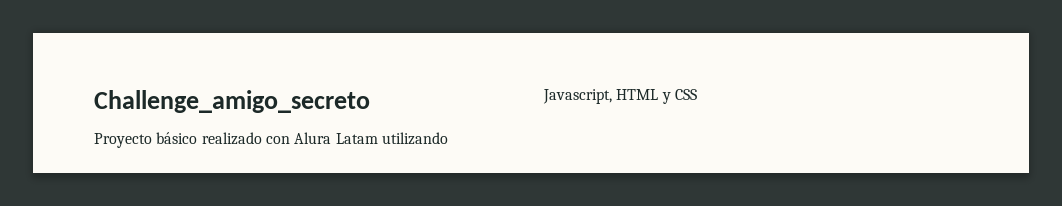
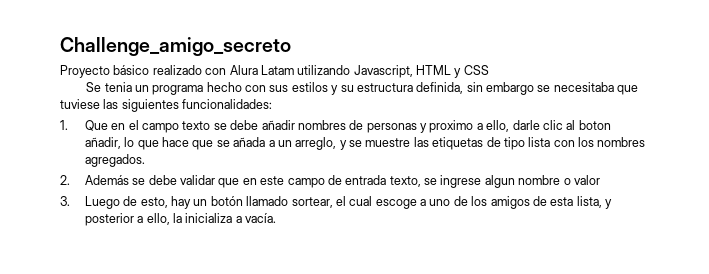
+ Se tenia un programa hecho con sus estilos y su estructura definida, sin embargo se necesitaba que tuviese las siguientes funcionalidades:
+ 1. Que en el campo texto se debe añadir nombres de personas y proximo a ello, darle clic al boton añadir, lo que hace que se añada a un arreglo, y se muestre las etiquetas de tipo lista con los nombres agregados.
+ 2. Además se debe validar que en este campo de entrada texto, se ingrese algun nombre o valor
+ 3. Luego de esto, hay un botón llamado sortear, el cual escoge a uno de los amigos de esta lista, y posterior a ello, la inicializa a vacía.

